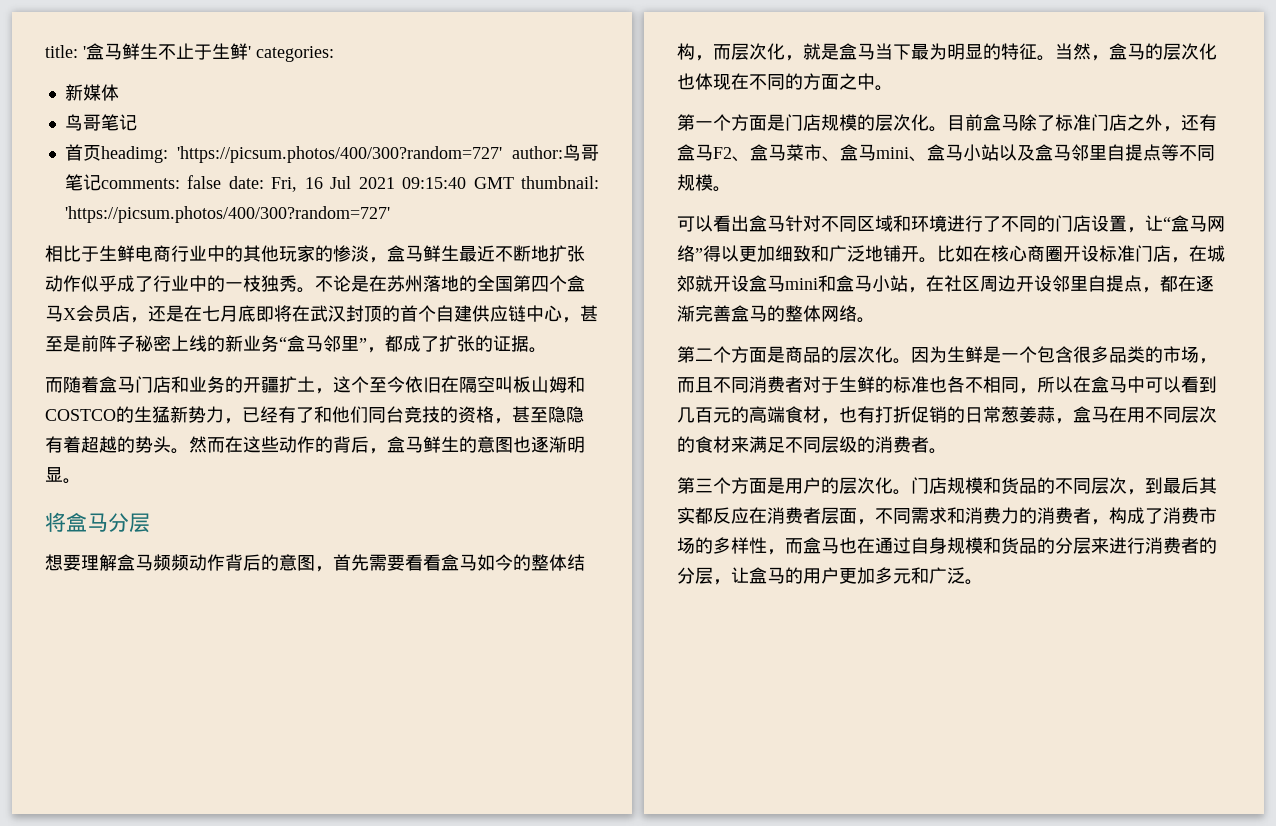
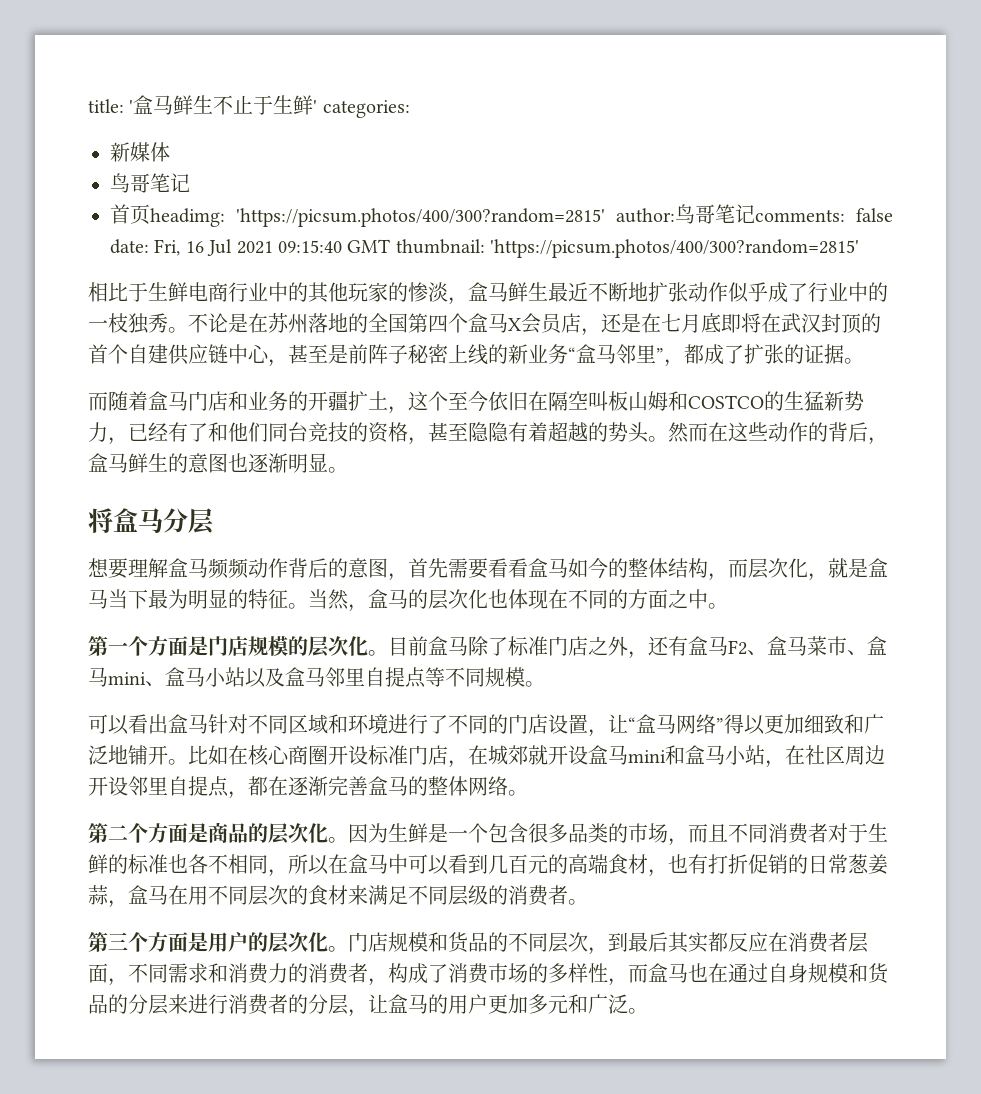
- 首页headimg: 'https://picsum.photos/400/300?random=727' author:鸟哥笔记comments: false date: Fri, 16 Jul 2021 09:15:40 GMT thumbnail: 'https://picsum.photos/400/300?random=727'
+ 首页headimg: 'https://picsum.photos/400/300?random=2815' author:鸟哥笔记comments: false date: Fri, 16 Jul 2021 09:15:40 GMT thumbnail: 'https://picsum.photos/400/300?random=2815'

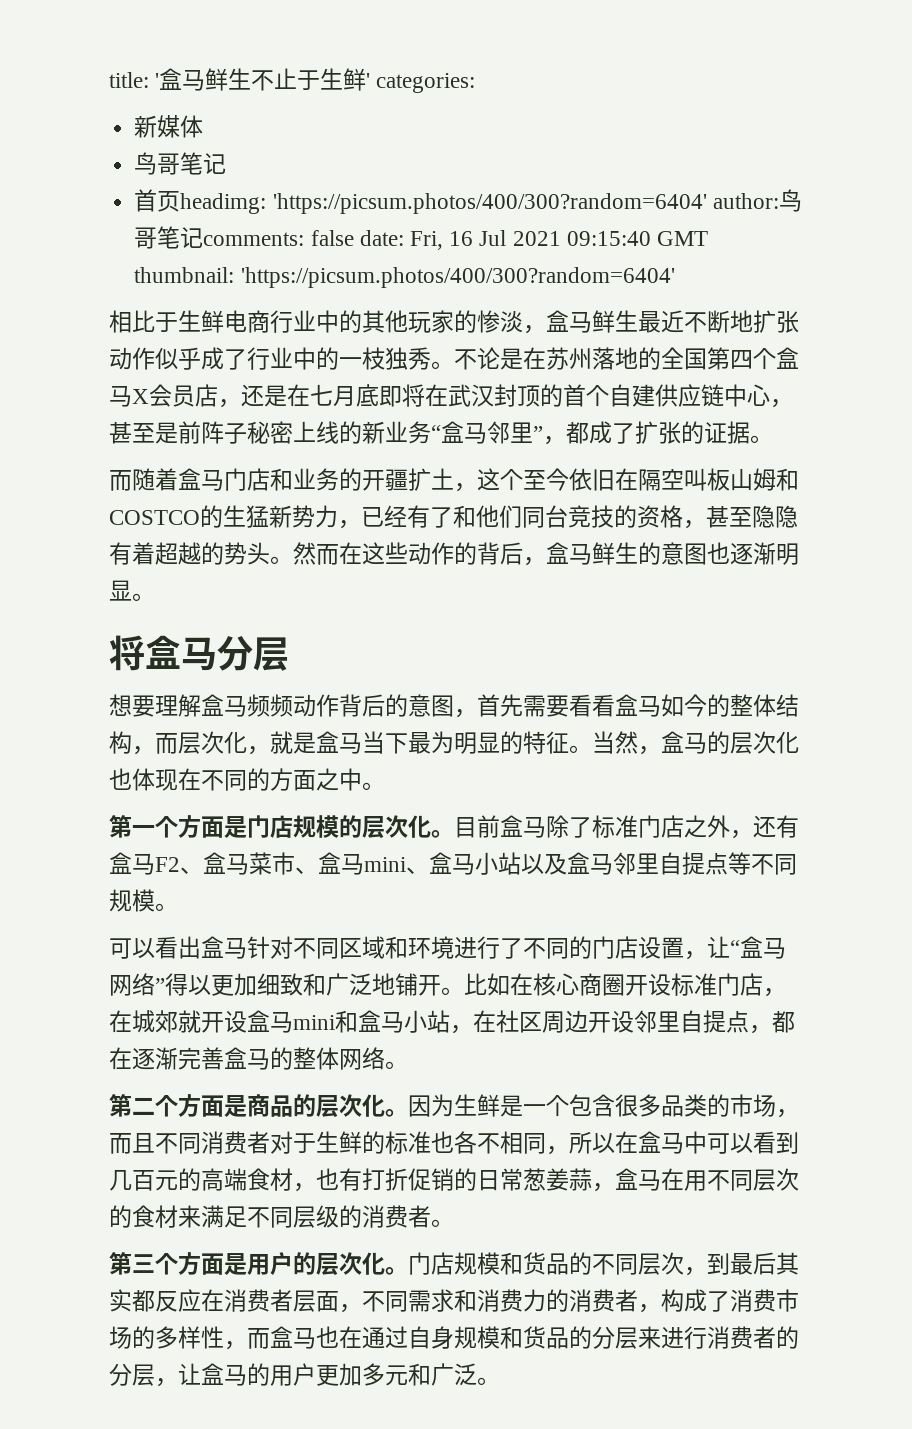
- 首页headimg: 'https://picsum.photos/400/300?random=2815' author:鸟哥笔记comments: false date: Fri, 16 Jul 2021 09:15:40 GMT thumbnail: 'https://picsum.photos/400/300?random=2815'
+ 首页headimg: 'https://picsum.photos/400/300?random=6404' author:鸟哥笔记comments: false date: Fri, 16 Jul 2021 09:15:40 GMT thumbnail: 'https://picsum.photos/400/300?random=6404'

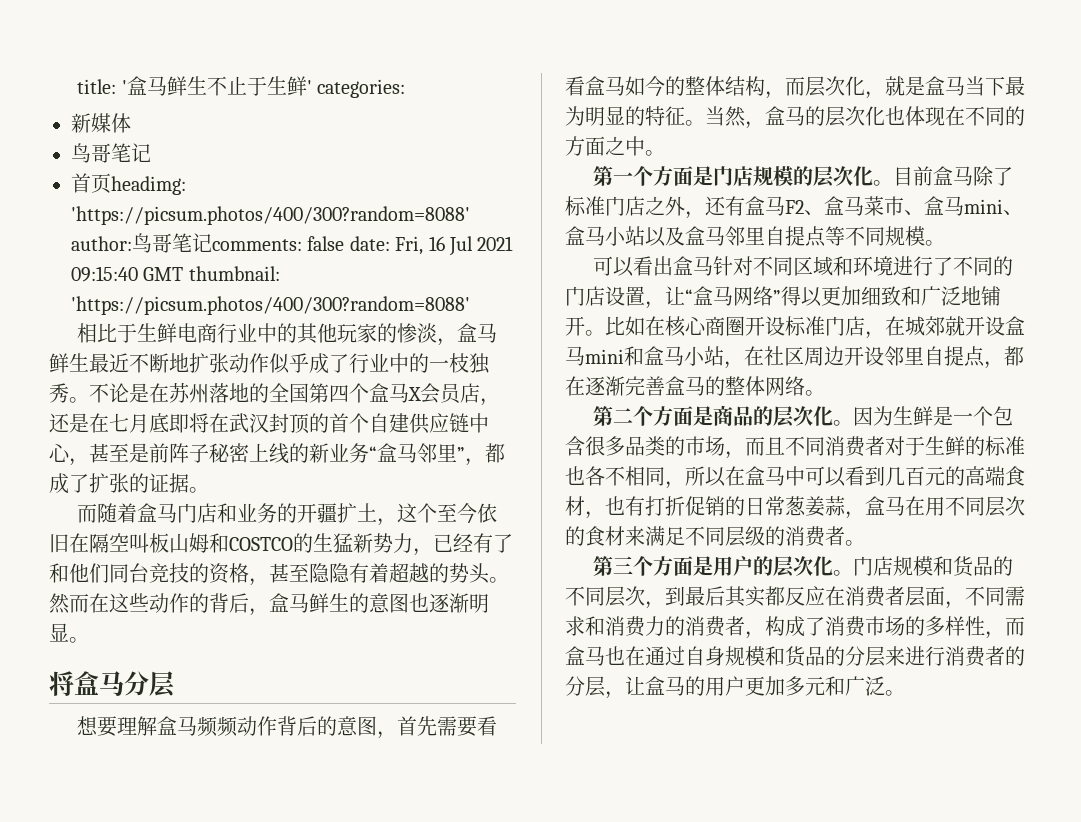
- 首页headimg: 'https://picsum.photos/400/300?random=6404' author:鸟哥笔记comments: false date: Fri, 16 Jul 2021 09:15:40 GMT thumbnail: 'https://picsum.photos/400/300?random=6404'
+ 首页headimg: 'https://picsum.photos/400/300?random=8088' author:鸟哥笔记comments: false date: Fri, 16 Jul 2021 09:15:40 GMT thumbnail: 'https://picsum.photos/400/300?random=8088'

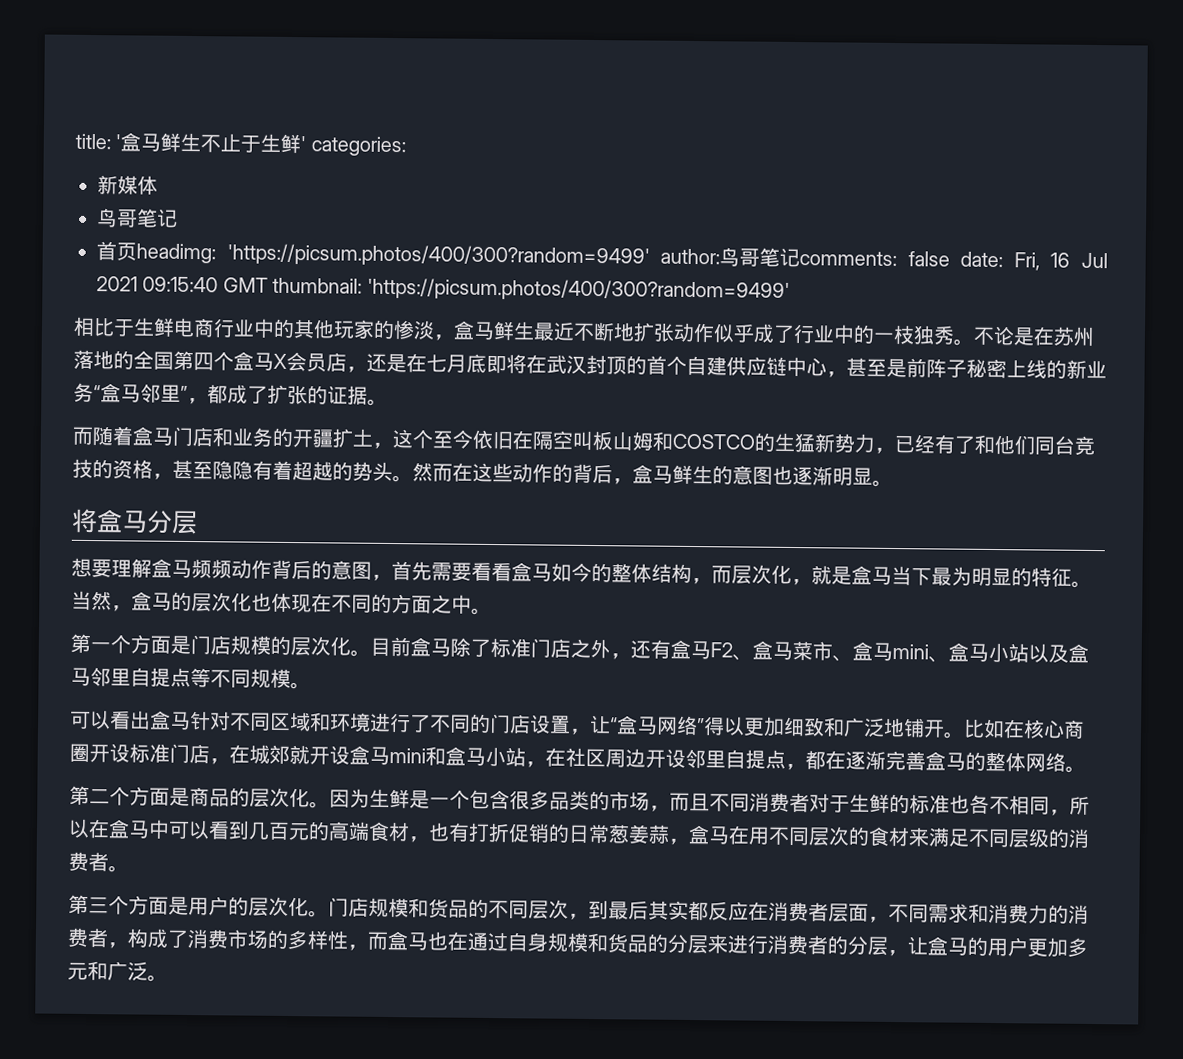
- 首页headimg: 'https://picsum.photos/400/300?random=8088' author:鸟哥笔记comments: false date: Fri, 16 Jul 2021 09:15:40 GMT thumbnail: 'https://picsum.photos/400/300?random=8088'
+ 首页headimg: 'https://picsum.photos/400/300?random=9499' author:鸟哥笔记comments: false date: Fri, 16 Jul 2021 09:15:40 GMT thumbnail: 'https://picsum.photos/400/300?random=9499'

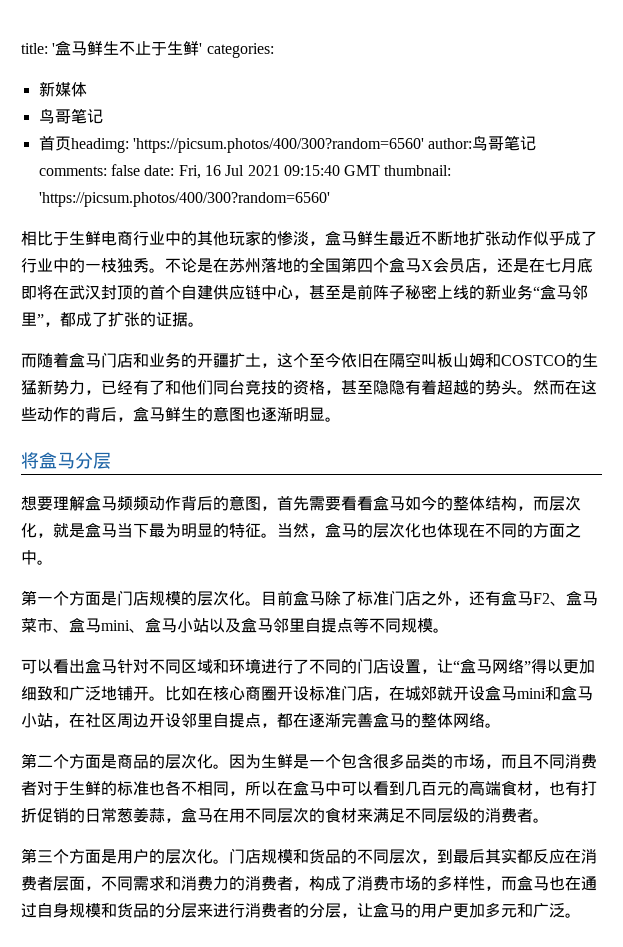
- 首页headimg: 'https://picsum.photos/400/300?random=9499' author:鸟哥笔记comments: false date: Fri, 16 Jul 2021 09:15:40 GMT thumbnail: 'https://picsum.photos/400/300?random=9499'
+ 首页headimg: 'https://picsum.photos/400/300?random=6560' author:鸟哥笔记comments: false date: Fri, 16 Jul 2021 09:15:40 GMT thumbnail: 'https://picsum.photos/400/300?random=6560'

